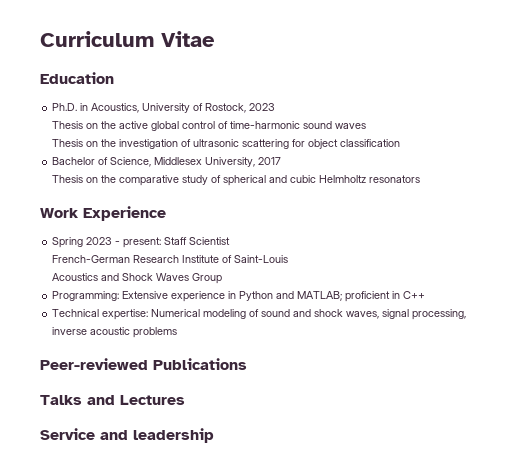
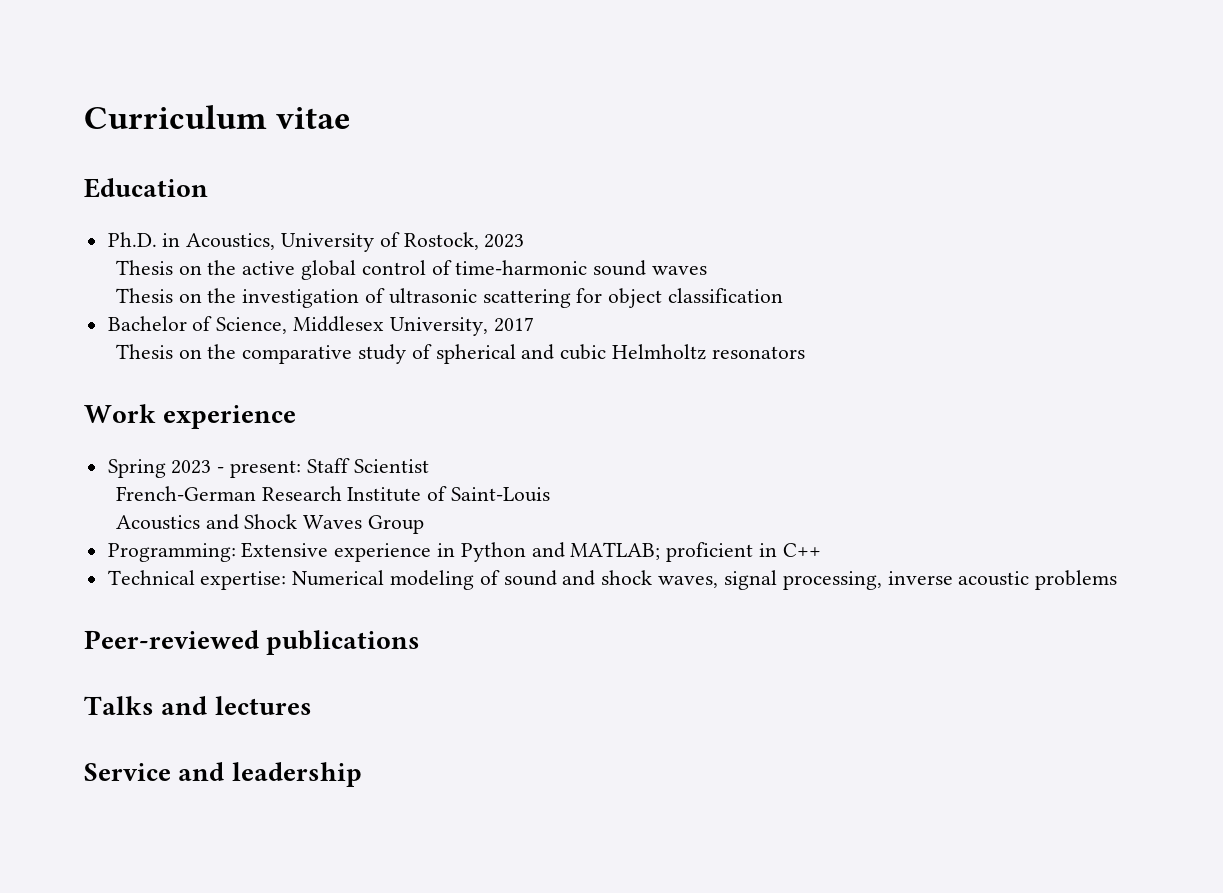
- Curriculum Vitae
+ Curriculum vitae
- Work Experience
+ Work experience
- Peer-reviewed Publications
+ Peer-reviewed publications
- Talks and Lectures
+ Talks and lectures

